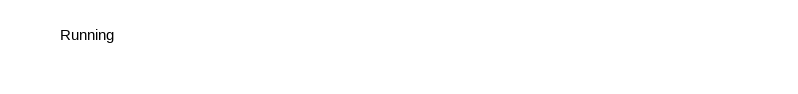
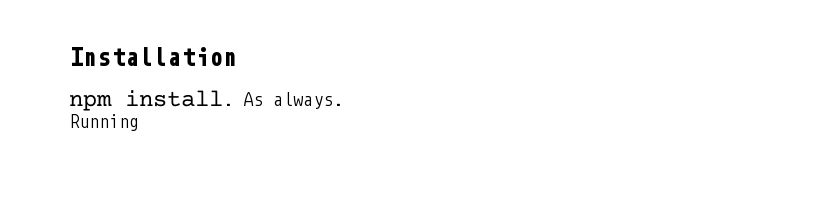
+ Installation
+ npm install. As always.

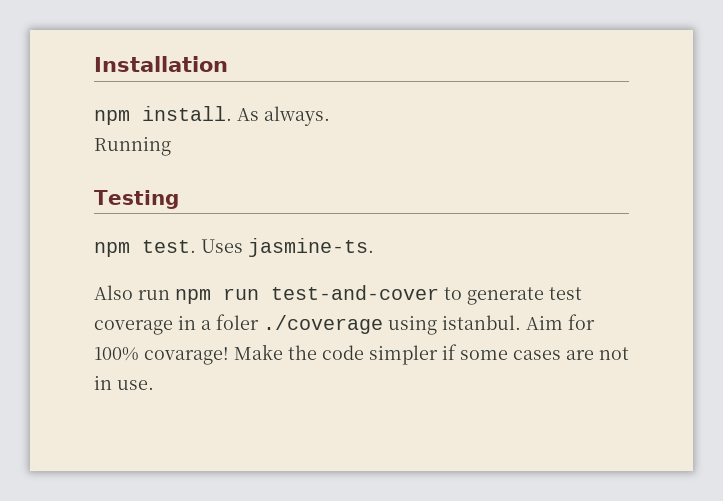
+ Testing
+ npm test. Uses jasmine-ts.
+ Also run npm run test-and-cover to generate test coverage in a foler ./coverage using istanbul. Aim for 100% covarage! Make the code simpler if some cases are not in use.

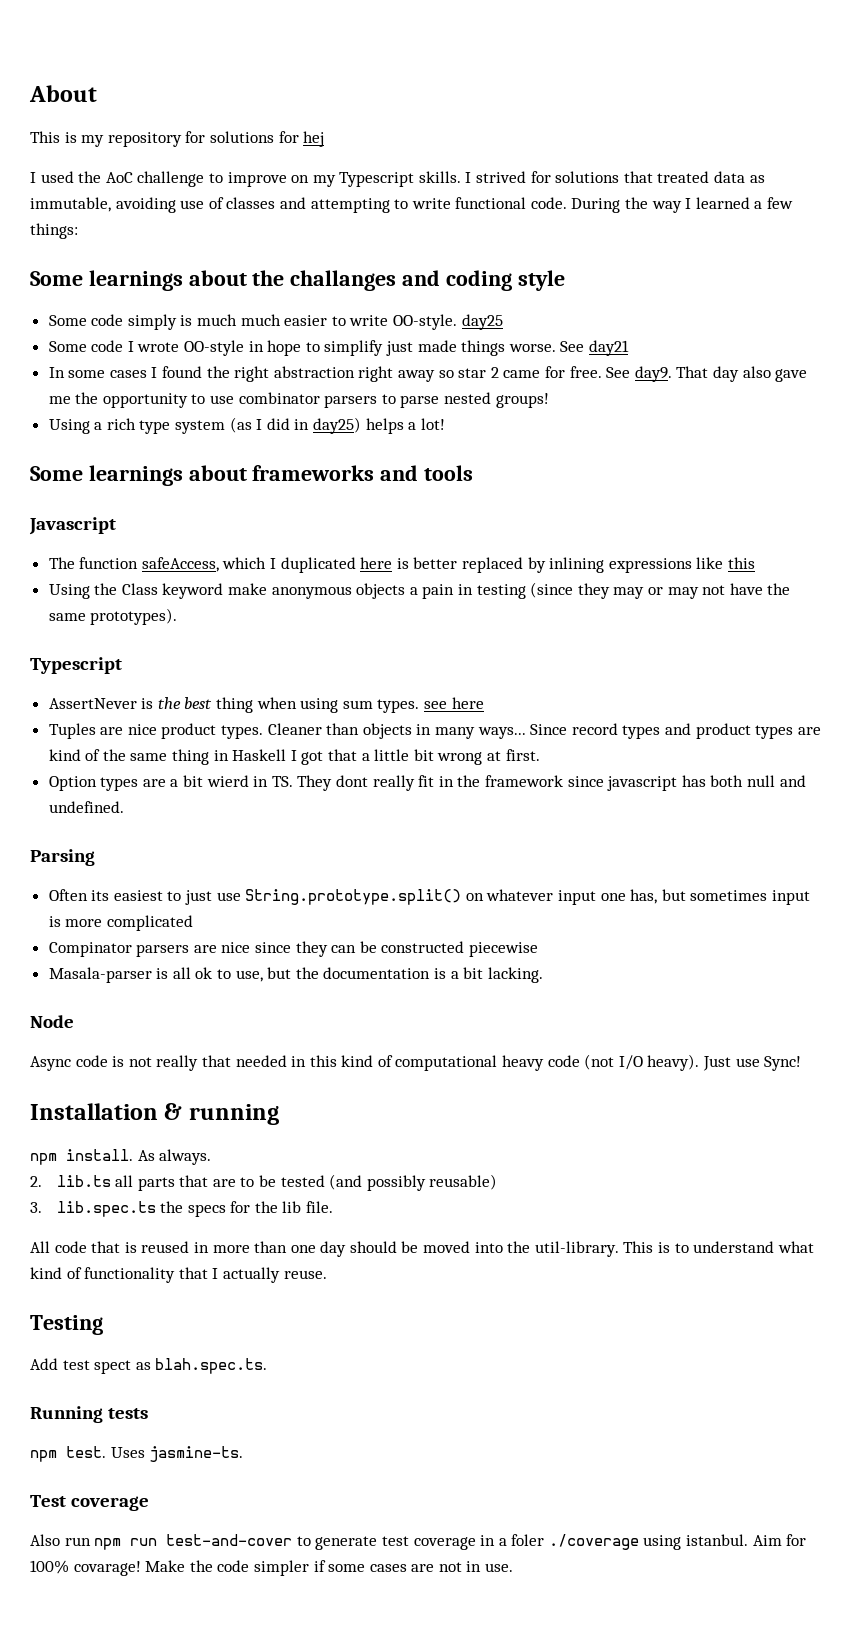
+ About
+ This is my repository for solutions for hej
+ I used the AoC challenge to improve on my Typescript skills. I strived for solutions that treated data as immutable, avoiding use of classes and attempting to write functional code. During the way I learned a few things:
+ Some learnings about the challanges and coding style
+ Some code simply is much much easier to write OO-style. day25
+ Some code I wrote OO-style in hope to simplify just made things worse. See day21
+ In some cases I found the right abstraction right away so star 2 came for free. See day9. That day also gave me the opportunity to use combinator parsers to parse nested groups!
+ Using a rich type system (as I did in day25) helps a lot!
+ Some learnings about frameworks and tools
+ Javascript
+ The function safeAccess, which I duplicated here is better replaced by inlining expressions like this
+ Using the Class keyword make anonymous objects a pain in testing (since they may or may not have the same prototypes).
+ Typescript
+ AssertNever is the best thing when using sum types. see here
+ Tuples are nice product types. Cleaner than objects in many ways... Since record types and product types are kind of the same thing in Haskell I got that a little bit wrong at first.
+ Option types are a bit wierd in TS. They dont really fit in the framework since javascript has both null and undefined.
+ Parsing
+ Often its easiest to just use String.prototype.split() on whatever input one has, but sometimes input is more complicated
+ Compinator parsers are nice since they can be constructed piecewise
+ Masala-parser is all ok to use, but the documentation is a bit lacking.
+ Node
+ Async code is not really that needed in this kind of computational heavy code (not I/O heavy). Just use Sync!
- Installation
+ Installation & running
- Running
+ 2. lib.ts all parts that are to be tested (and possibly reusable)
+ 3. lib.spec.ts the specs for the lib file.
+ All code that is reused in more than one day should be moved into the util-library. This is to understand what kind of functionality that I actually reuse.
  Testing
+ Add test spect as blah.spec.ts.
+ Running tests
+ Test coverage

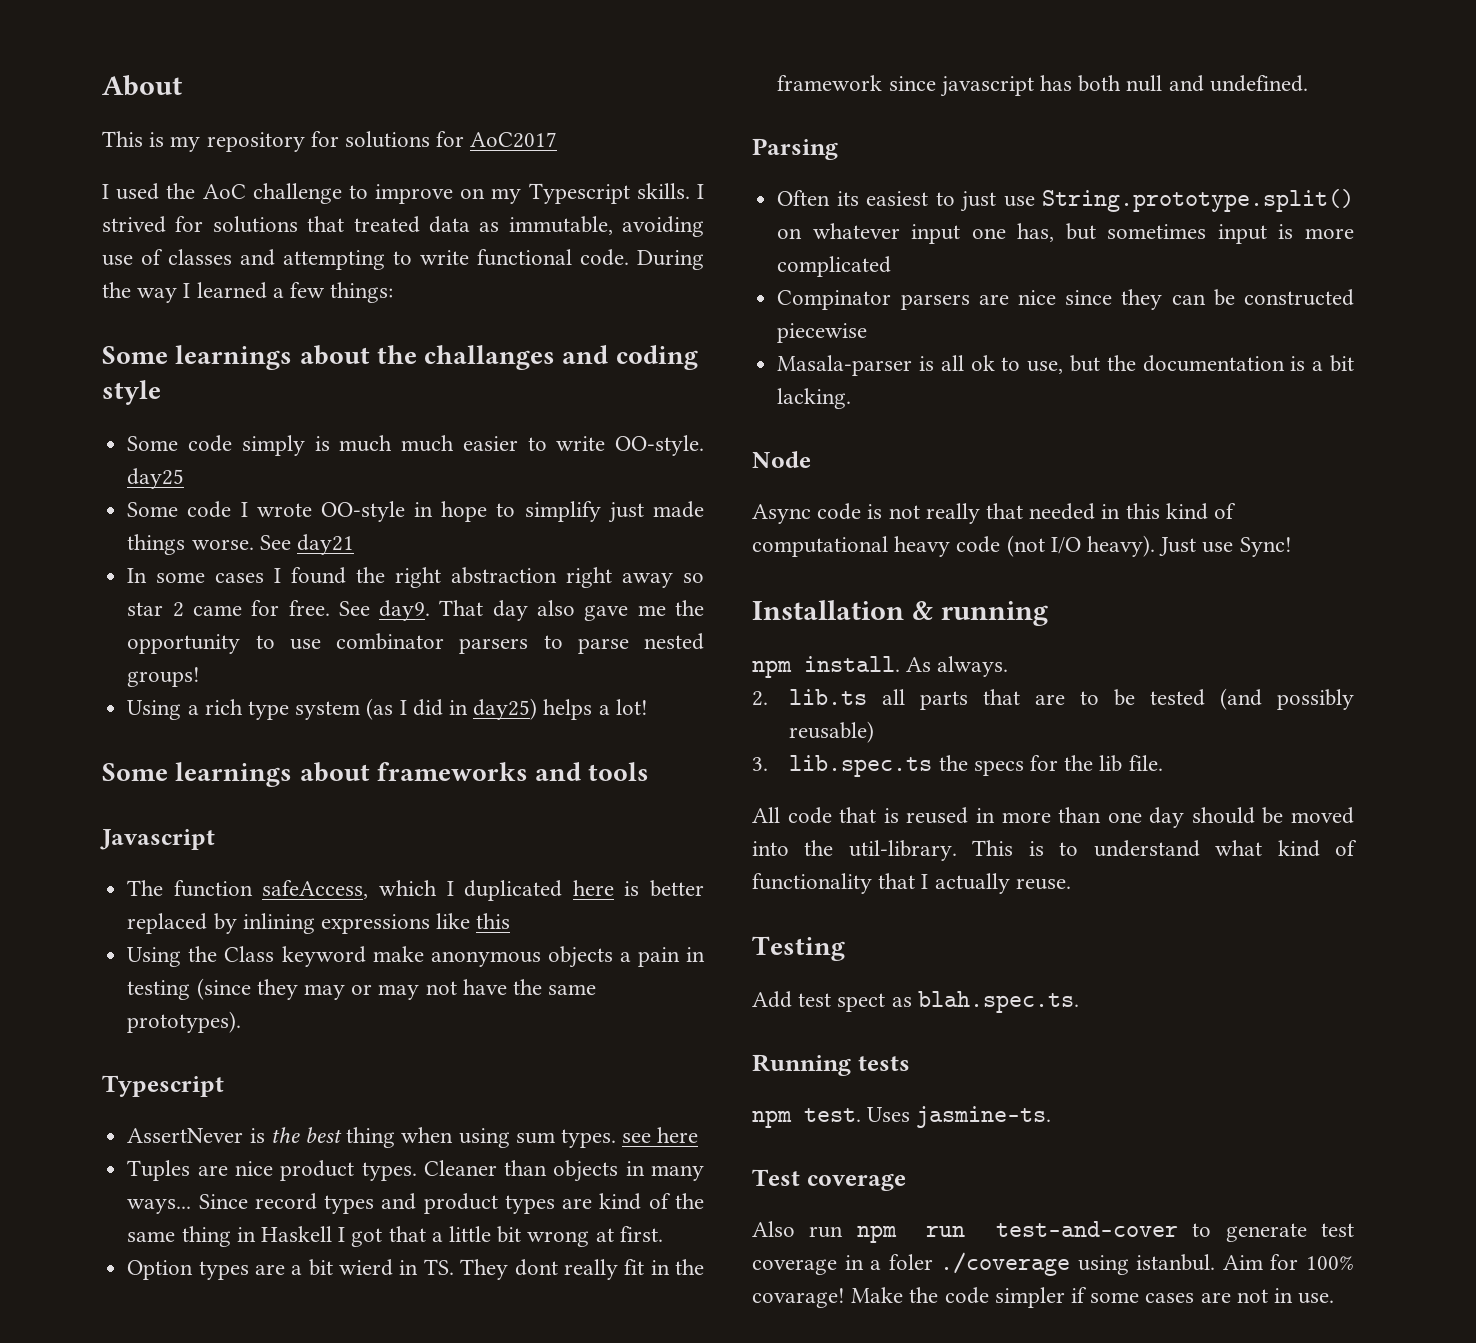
- This is my repository for solutions for hej
+ This is my repository for solutions for AoC2017

